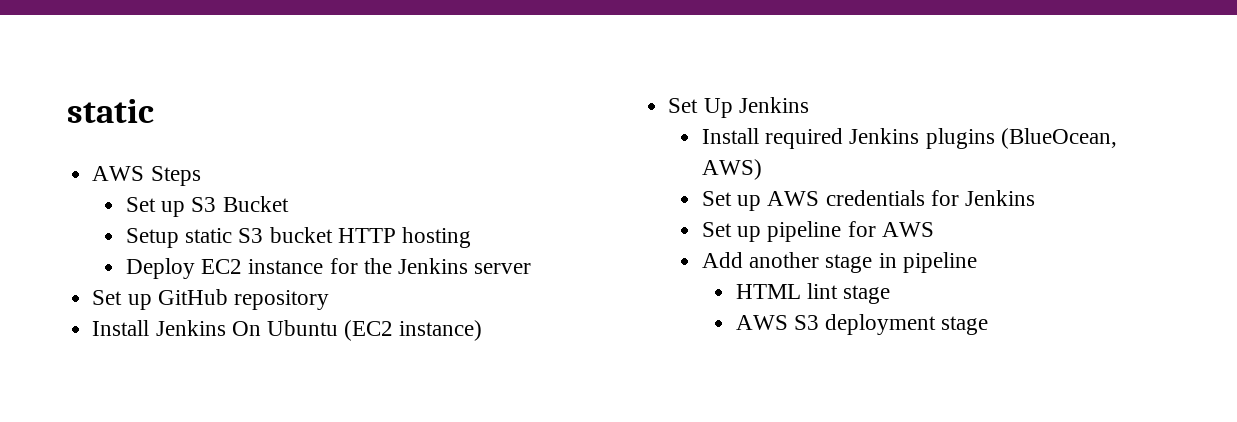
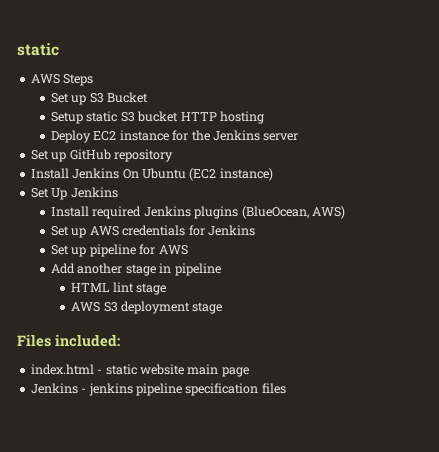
+ Files included:
+ index.html - static website main page
+ Jenkins - jenkins pipeline specification files

